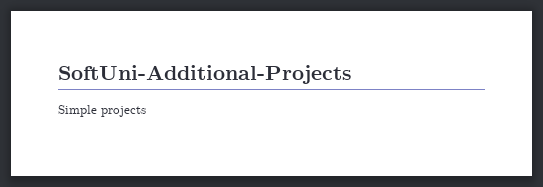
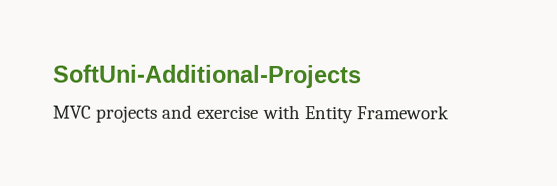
- Simple projects
+ MVC projects and exercise with Entity Framework

